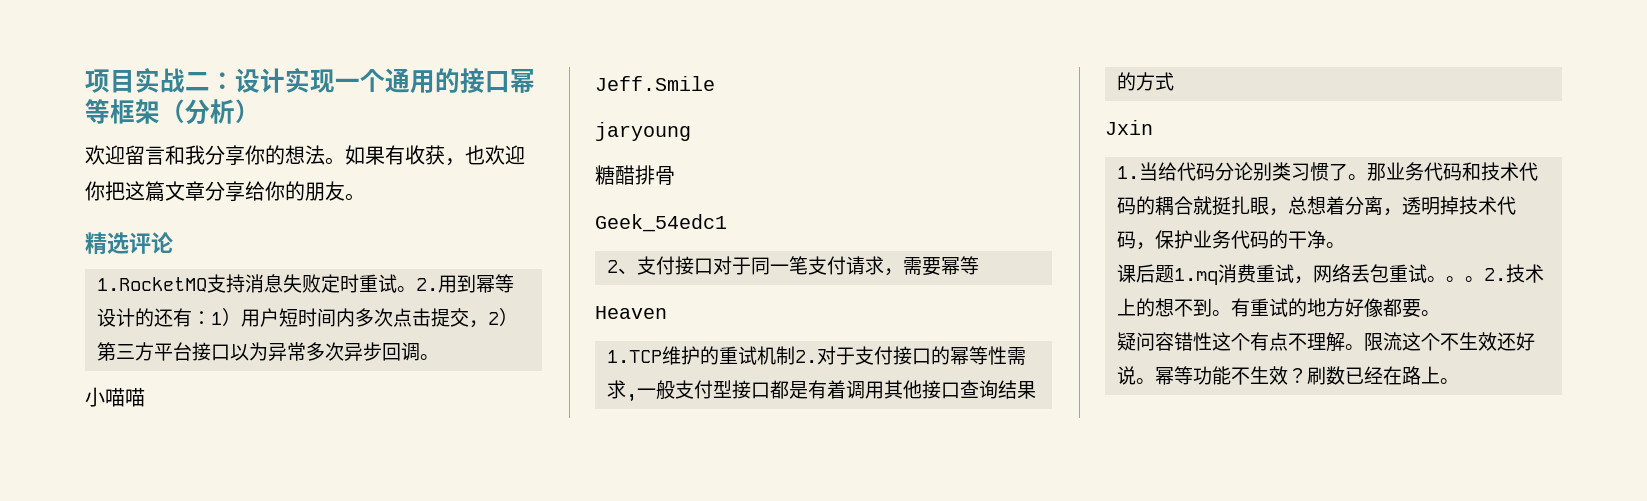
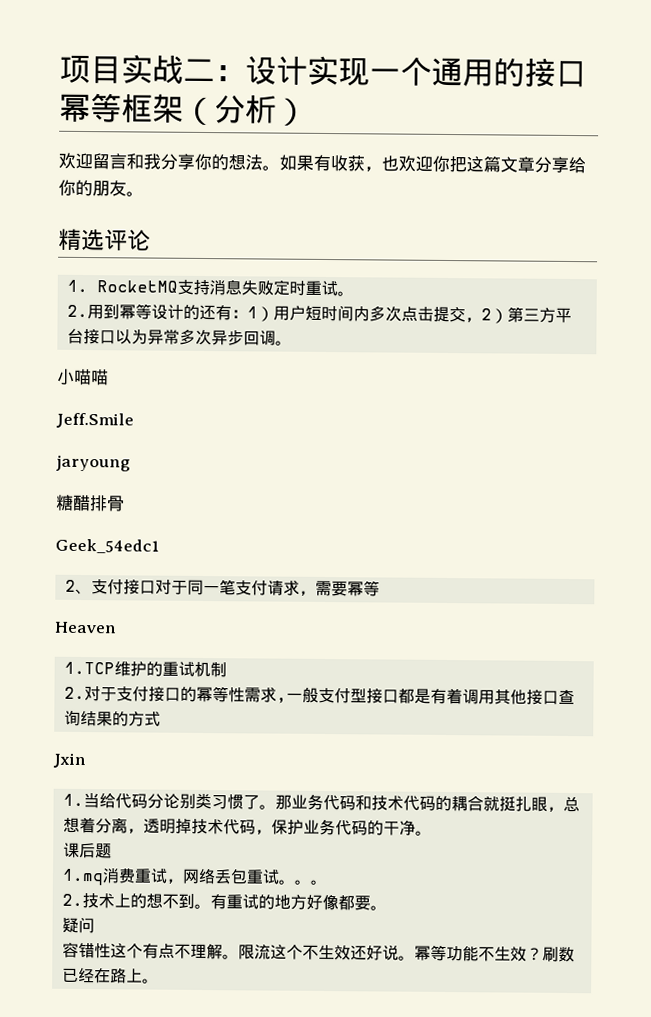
- 1.RocketMQ支持消息失败定时重试。2.用到幂等设计的还有：1）用户短时间内多次点击提交，2）第三方平台接口以为异常多次异步回调。
+ 1. RocketMQ支持消息失败定时重试。
+ 2.用到幂等设计的还有：1）用户短时间内多次点击提交，2）第三方平台接口以为异常多次异步回调。
- 1.TCP维护的重试机制2.对于支付接口的幂等性需求,一般支付型接口都是有着调用其他接口查询结果的方式
+ 1.TCP维护的重试机制
+ 2.对于支付接口的幂等性需求,一般支付型接口都是有着调用其他接口查询结果的方式
- 课后题1.mq消费重试，网络丢包重试。。。2.技术上的想不到。
+ 课后题
+ 1.mq消费重试，网络丢包重试。。。
+ 2.技术上的想不到。
- 疑问容错性这个有点不理解。
+ 疑问
+ 容错性这个有点不理解。

